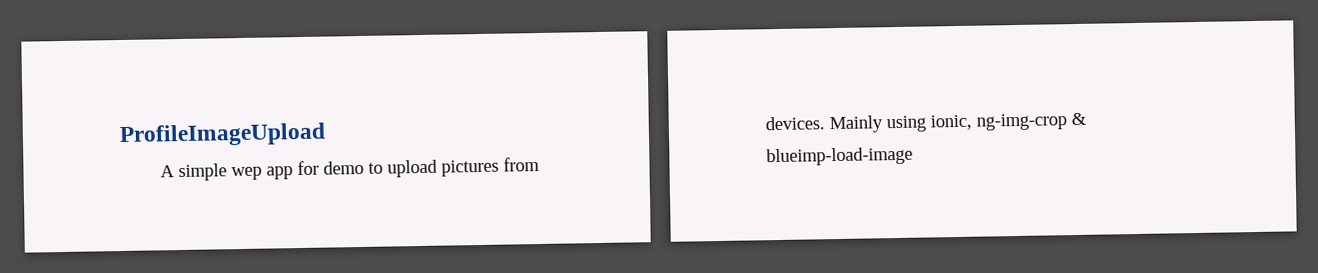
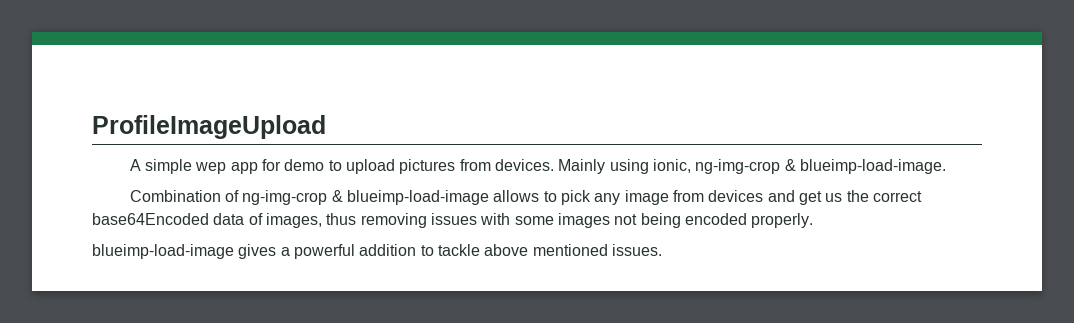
- Mainly using ionic, ng-img-crop & blueimp-load-image
+ Mainly using ionic, ng-img-crop & blueimp-load-image.
+ Combination of ng-img-crop & blueimp-load-image allows to pick any image from devices and get us the correct base64Encoded data of images, thus removing issues with some images not being encoded properly.
+ blueimp-load-image gives a powerful addition to tackle above mentioned issues.

